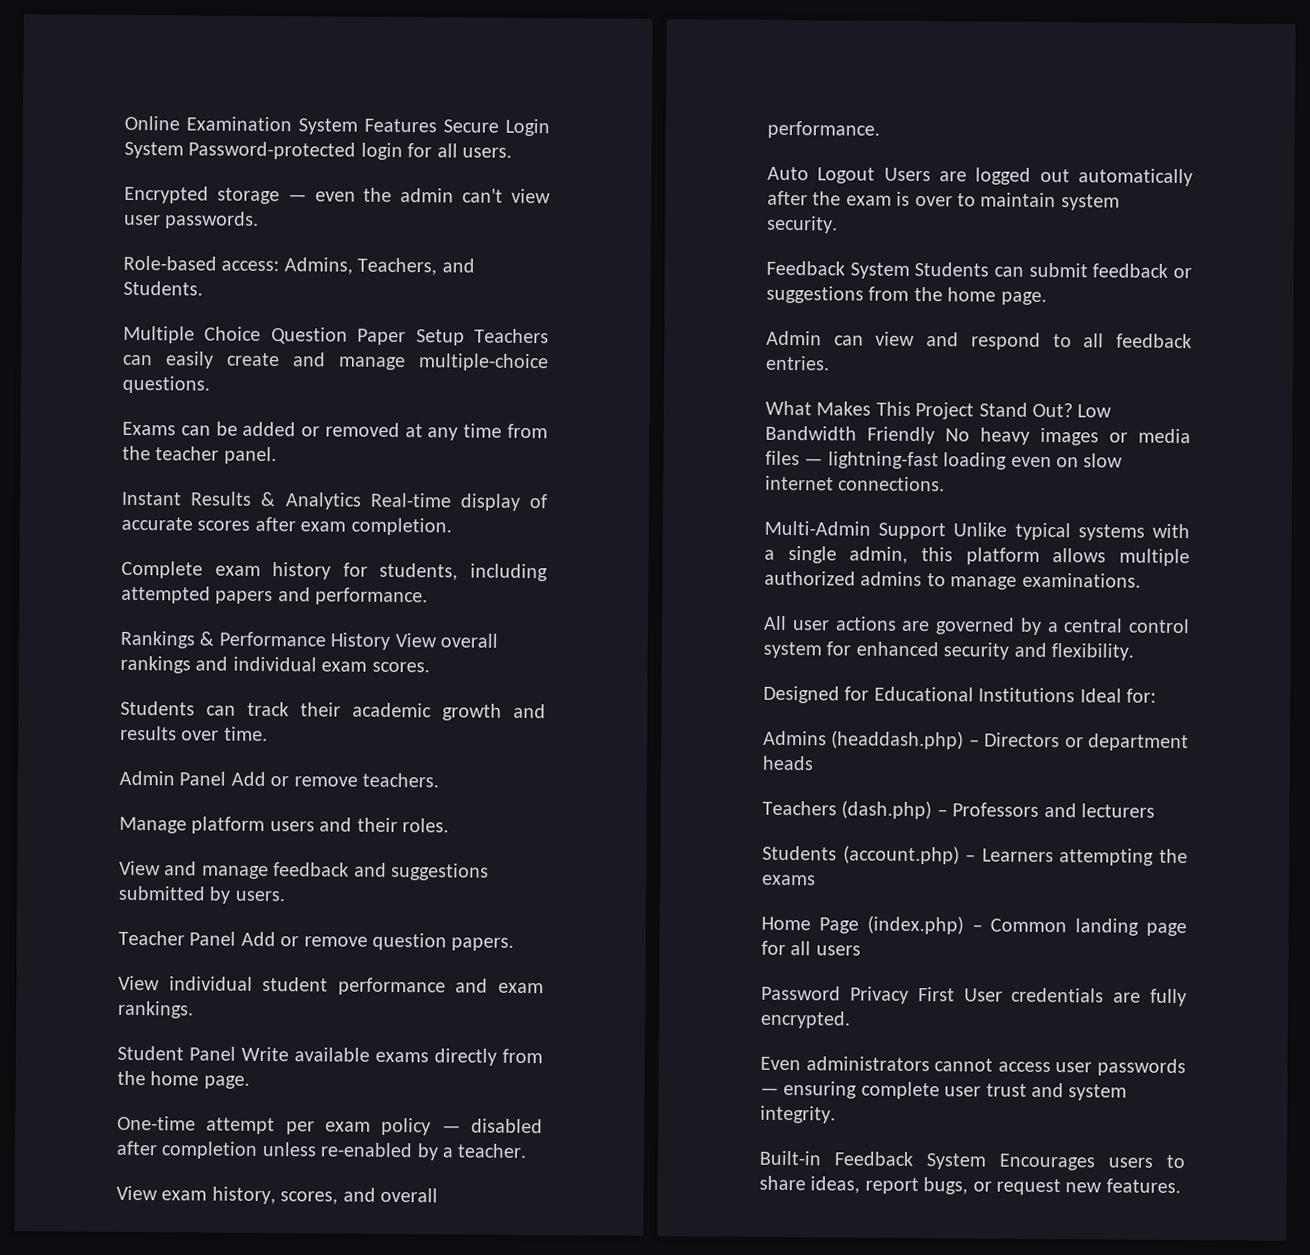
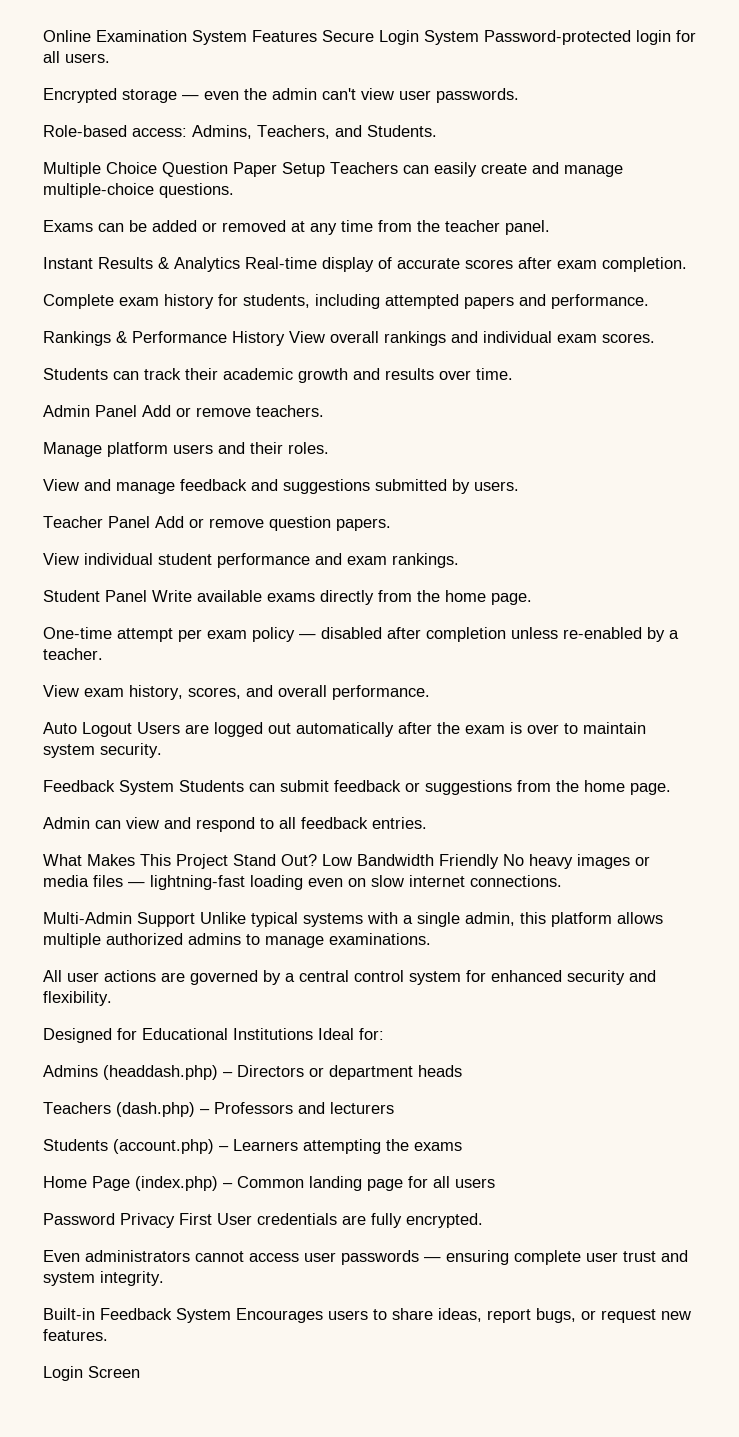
+ Login Screen

